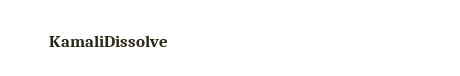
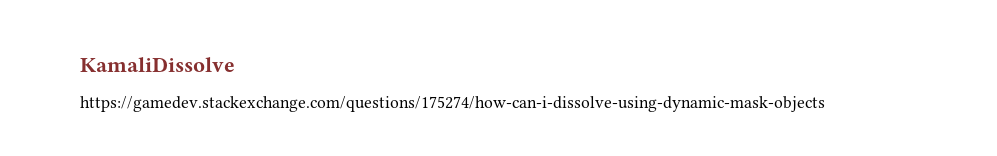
+ https://gamedev.stackexchange.com/questions/175274/how-can-i-dissolve-using-dynamic-mask-objects

